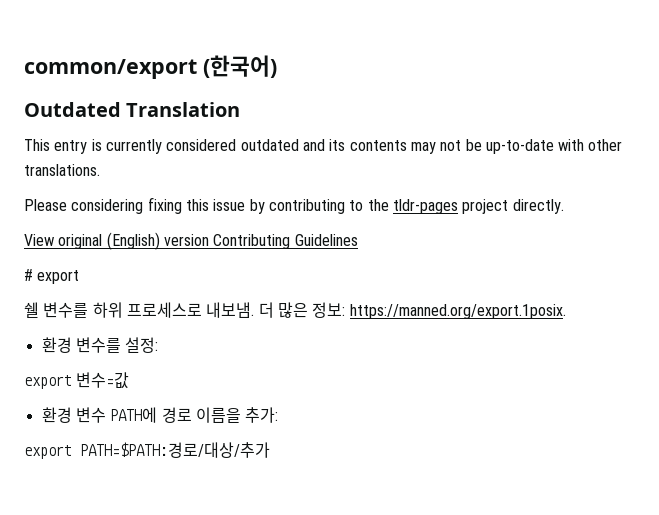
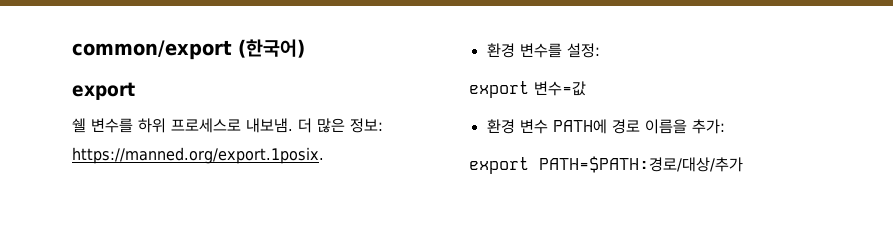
  common/export (한국어)
- Outdated Translation
- This entry is currently considered outdated and its contents may not be up-to-date with other translations.
- Please considering fixing this issue by contributing to the tldr-pages project directly.
- View original (English) version Contributing Guidelines
- # export
+ export

